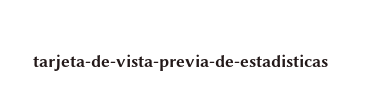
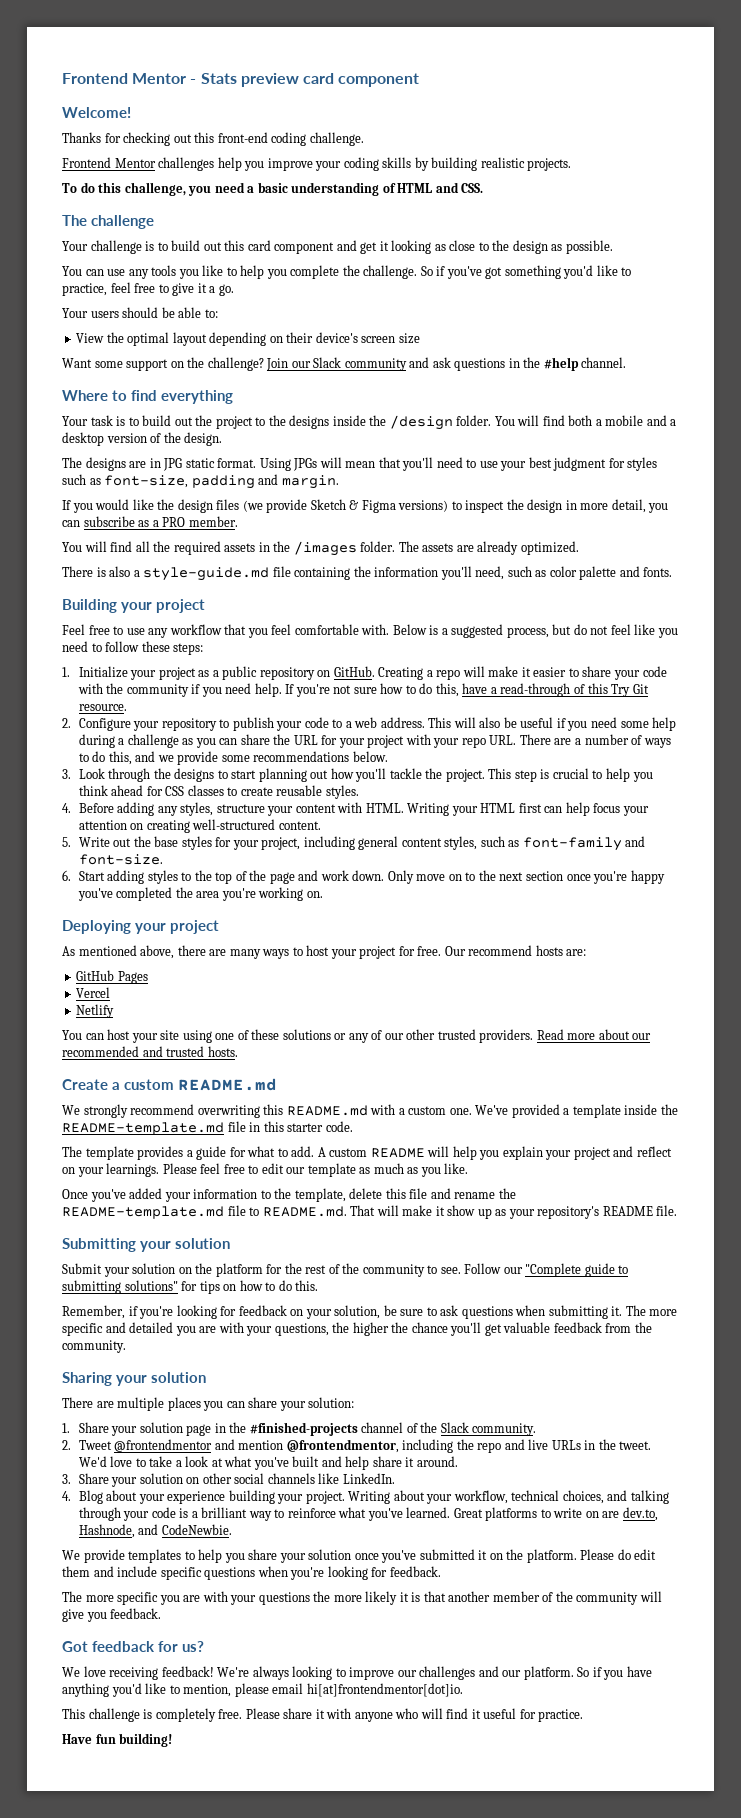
- tarjeta-de-vista-previa-de-estadisticas
+ Frontend Mentor - Stats preview card component
+ Welcome!
+ Thanks for checking out this front-end coding challenge.
+ Frontend Mentor challenges help you improve your coding skills by building realistic projects.
+ To do this challenge, you need a basic understanding of HTML and CSS.
+ The challenge
+ Your challenge is to build out this card component and get it looking as close to the design as possible.
+ You can use any tools you like to help you complete the challenge. So if you've got something you'd like to practice, feel free to give it a go.
+ Your users should be able to:
+ View the optimal layout depending on their device's screen size
+ Want some support on the challenge? Join our Slack community and ask questions in the #help channel.
+ Where to find everything
+ Your task is to build out the project to the designs inside the /design folder. You will find both a mobile and a desktop version of the design.
+ The designs are in JPG static format. Using JPGs will mean that you'll need to use your best judgment for styles such as font-size, padding and margin.
+ If you would like the design files (we provide Sketch & Figma versions) to inspect the design in more detail, you can subscribe as a PRO member.
+ You will find all the required assets in the /images folder. The assets are already optimized.
+ There is also a style-guide.md file containing the information you'll need, such as color palette and fonts.
+ Building your project
+ Feel free to use any workflow that you feel comfortable with. Below is a suggested process, but do not feel like you need to follow these steps:
+ 1. Initialize your project as a public repository on GitHub. Creating a repo will make it easier to share your code with the community if you need help. If you're not sure how to do this, have a read-through of this Try Git resource.
+ 2. Configure your repository to publish your code to a web address. This will also be useful if you need some help during a challenge as you can share the URL for your project with your repo URL. There are a number of ways to do this, and we provide some recommendations below.
+ 3. Look through the designs to start planning out how you'll tackle the project. This step is crucial to help you think ahead for CSS classes to create reusable styles.
+ 4. Before adding any styles, structure your content with HTML. Writing your HTML first can help focus your attention on creating well-structured content.
+ 5. Write out the base styles for your project, including general content styles, such as font-family and font-size.
+ 6. Start adding styles to the top of the page and work down. Only move on to the next section once you're happy you've completed the area you're working on.
+ Deploying your project
+ As mentioned above, there are many ways to host your project for free. Our recommend hosts are:
+ GitHub Pages
+ Vercel
+ Netlify
+ You can host your site using one of these solutions or any of our other trusted providers. Read more about our recommended and trusted hosts.
+ Create a custom README.md
+ We strongly recommend overwriting this README.md with a custom one. We've provided a template inside the README-template.md file in this starter code.
+ The template provides a guide for what to add. A custom README will help you explain your project and reflect on your learnings. Please feel free to edit our template as much as you like.
+ Once you've added your information to the template, delete this file and rename the README-template.md file to README.md. That will make it show up as your repository's README file.
+ Submitting your solution
+ Submit your solution on the platform for the rest of the community to see. Follow our "Complete guide to submitting solutions" for tips on how to do this.
+ Remember, if you're looking for feedback on your solution, be sure to ask questions when submitting it. The more specific and detailed you are with your questions, the higher the chance you'll get valuable feedback from the community.
+ Sharing your solution
+ There are multiple places you can share your solution:
+ 1. Share your solution page in the #finished-projects channel of the Slack community.
+ 2. Tweet @frontendmentor and mention @frontendmentor, including the repo and live URLs in the tweet. We'd love to take a look at what you've built and help share it around.
+ 3. Share your solution on other social channels like LinkedIn.
+ 4. Blog about your experience building your project. Writing about your workflow, technical choices, and talking through your code is a brilliant way to reinforce what you've learned. Great platforms to write on are dev.to, Hashnode, and CodeNewbie.
+ We provide templates to help you share your solution once you've submitted it on the platform. Please do edit them and include specific questions when you're looking for feedback.
+ The more specific you are with your questions the more likely it is that another member of the community will give you feedback.
+ Got feedback for us?
+ We love receiving feedback! We're always looking to improve our challenges and our platform. So if you have anything you'd like to mention, please email hi[at]frontendmentor[dot]io.
+ This challenge is completely free. Please share it with anyone who will find it useful for practice.
+ Have fun building!

